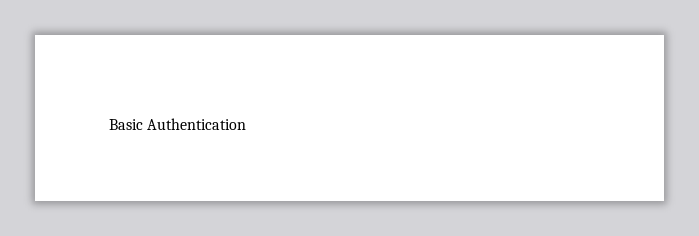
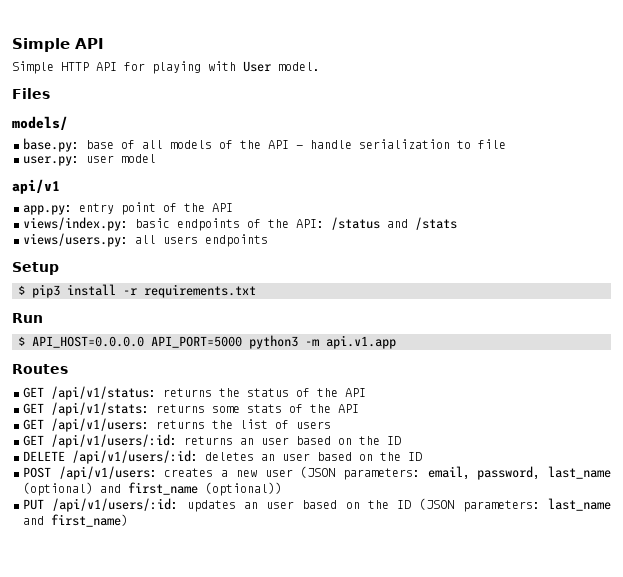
- Basic Authentication
+ Simple API
+ Simple HTTP API for playing with User model.
+ Files
+ models/
+ base.py: base of all models of the API - handle serialization to file
+ user.py: user model
+ api/v1
+ app.py: entry point of the API
+ views/index.py: basic endpoints of the API: /status and /stats
+ views/users.py: all users endpoints
+ Setup
+ $ pip3 install -r requirements.txt
+ Run
+ $ API_HOST=0.0.0.0 API_PORT=5000 python3 -m api.v1.app
+ Routes
+ GET /api/v1/status: returns the status of the API
+ GET /api/v1/stats: returns some stats of the API
+ GET /api/v1/users: returns the list of users
+ GET /api/v1/users/:id: returns an user based on the ID
+ DELETE /api/v1/users/:id: deletes an user based on the ID
+ POST /api/v1/users: creates a new user (JSON parameters: email, password, last_name (optional) and first_name (optional))
+ PUT /api/v1/users/:id: updates an user based on the ID (JSON parameters: last_name and first_name)

